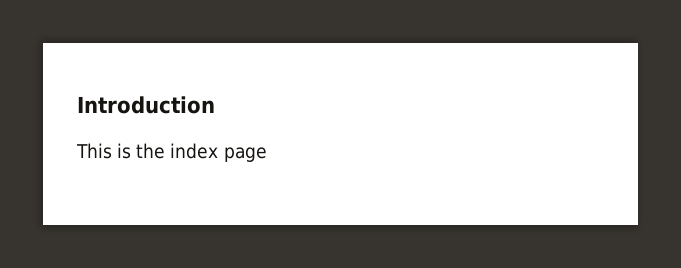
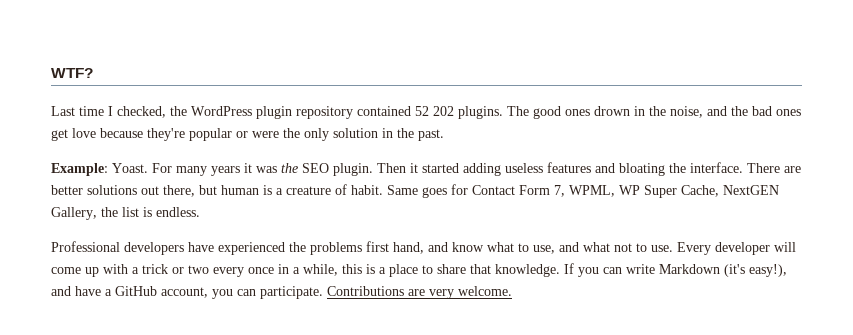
- Introduction
- This is the index page
+ WTF?
+ Last time I checked, the WordPress plugin repository contained 52 202 plugins. The good ones drown in the noise, and the bad ones get love because they're popular or were the only solution in the past.
+ Example: Yoast. For many years it was the SEO plugin. Then it started adding useless features and bloating the interface. There are better solutions out there, but human is a creature of habit. Same goes for Contact Form 7, WPML, WP Super Cache, NextGEN Gallery, the list is endless.
+ Professional developers have experienced the problems first hand, and know what to use, and what not to use. Every developer will come up with a trick or two every once in a while, this is a place to share that knowledge. If you can write Markdown (it's easy!), and have a GitHub account, you can participate. Contributions are very welcome.

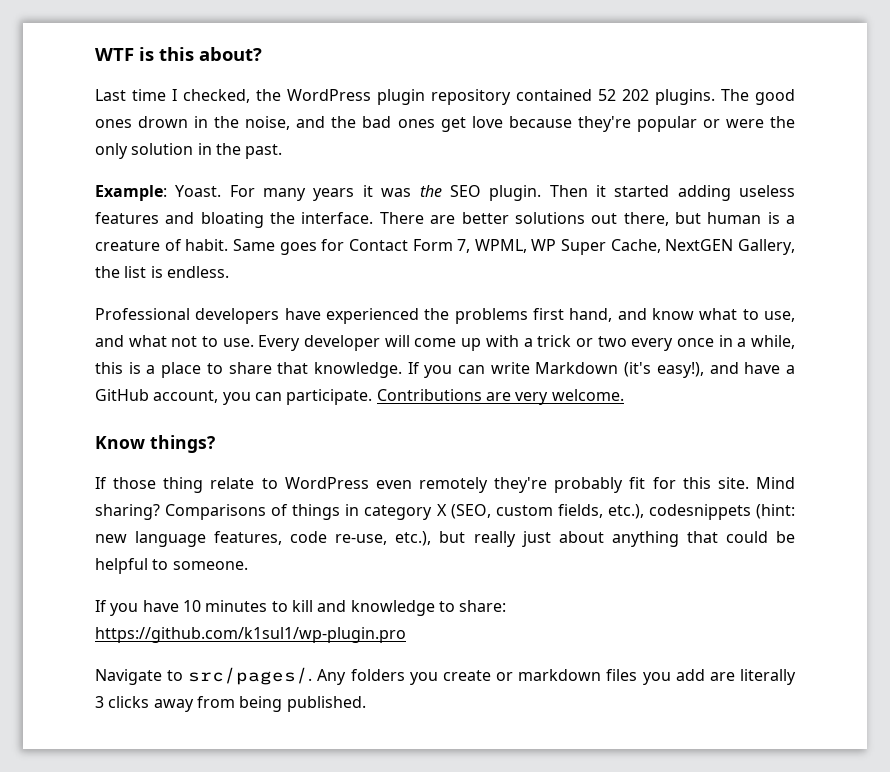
- WTF?
+ WTF is this about?
+ Know things?
+ If those thing relate to WordPress even remotely they're probably fit for this site. Mind sharing? Comparisons of things in category X (SEO, custom fields, etc.), codesnippets (hint: new language features, code re-use, etc.), but really just about anything that could be helpful to someone.
+ If you have 10 minutes to kill and knowledge to share: https://github.com/k1sul1/wp-plugin.pro
+ Navigate to src/pages/. Any folders you create or markdown files you add are literally 3 clicks away from being published.

